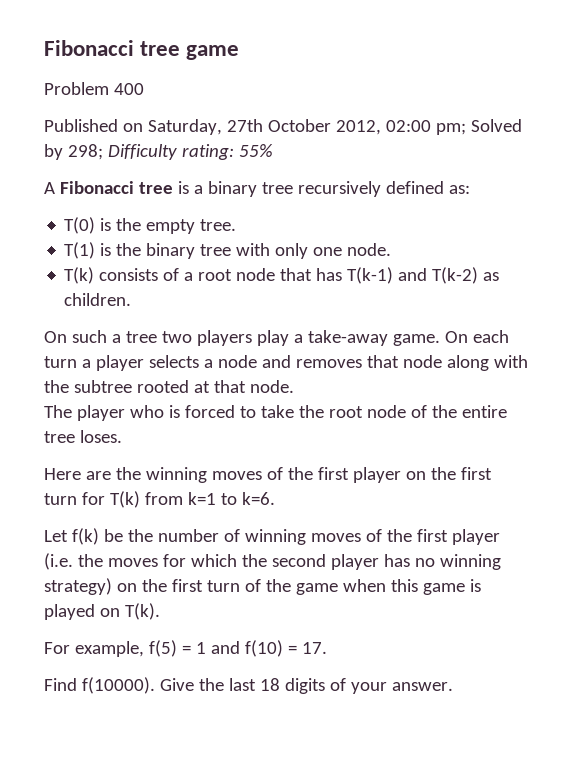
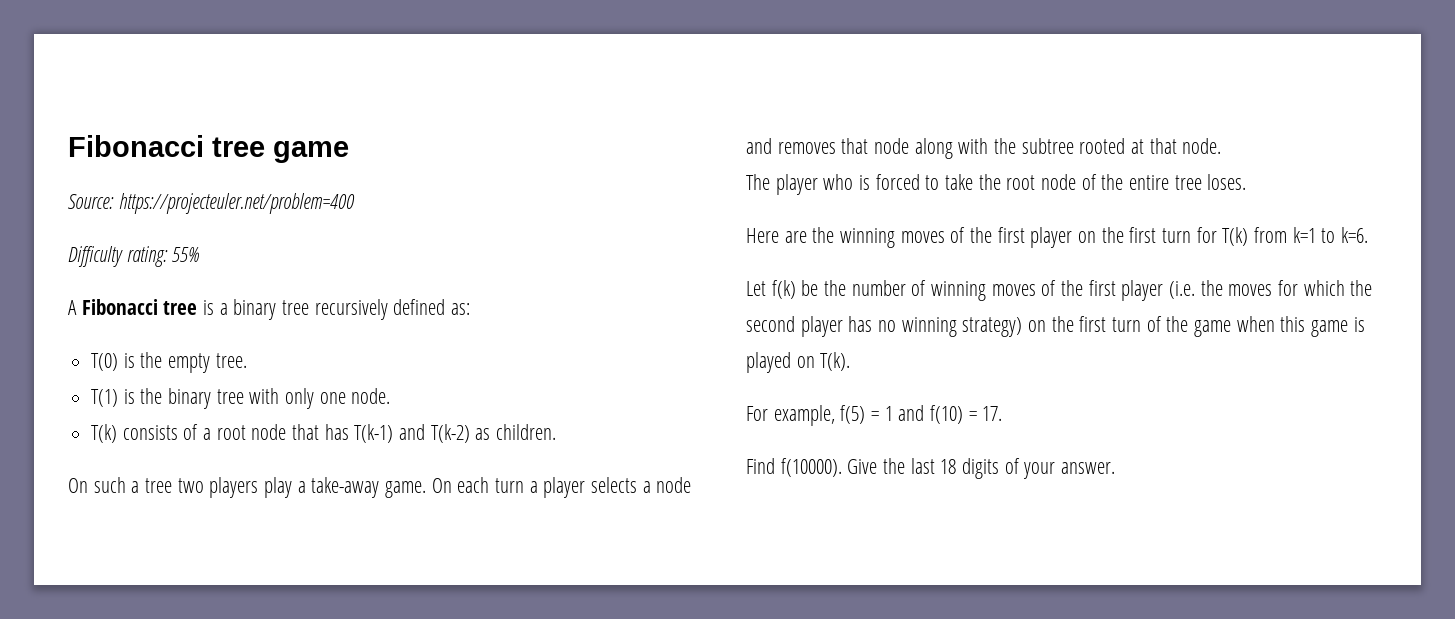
- Problem 400
- Published on Saturday, 27th October 2012, 02:00 pm; Solved by 298; Difficulty rating: 55%
+ Source: https://projecteuler.net/problem=400
+ Difficulty rating: 55%

